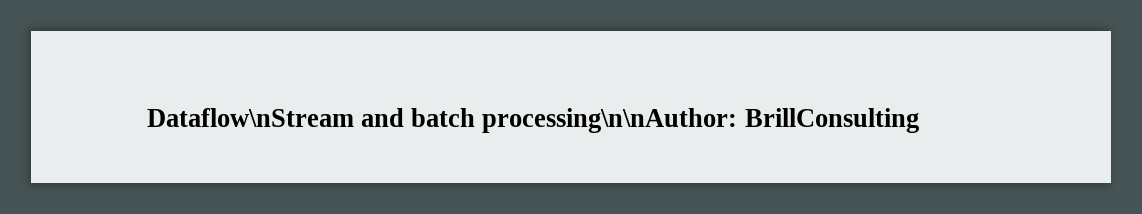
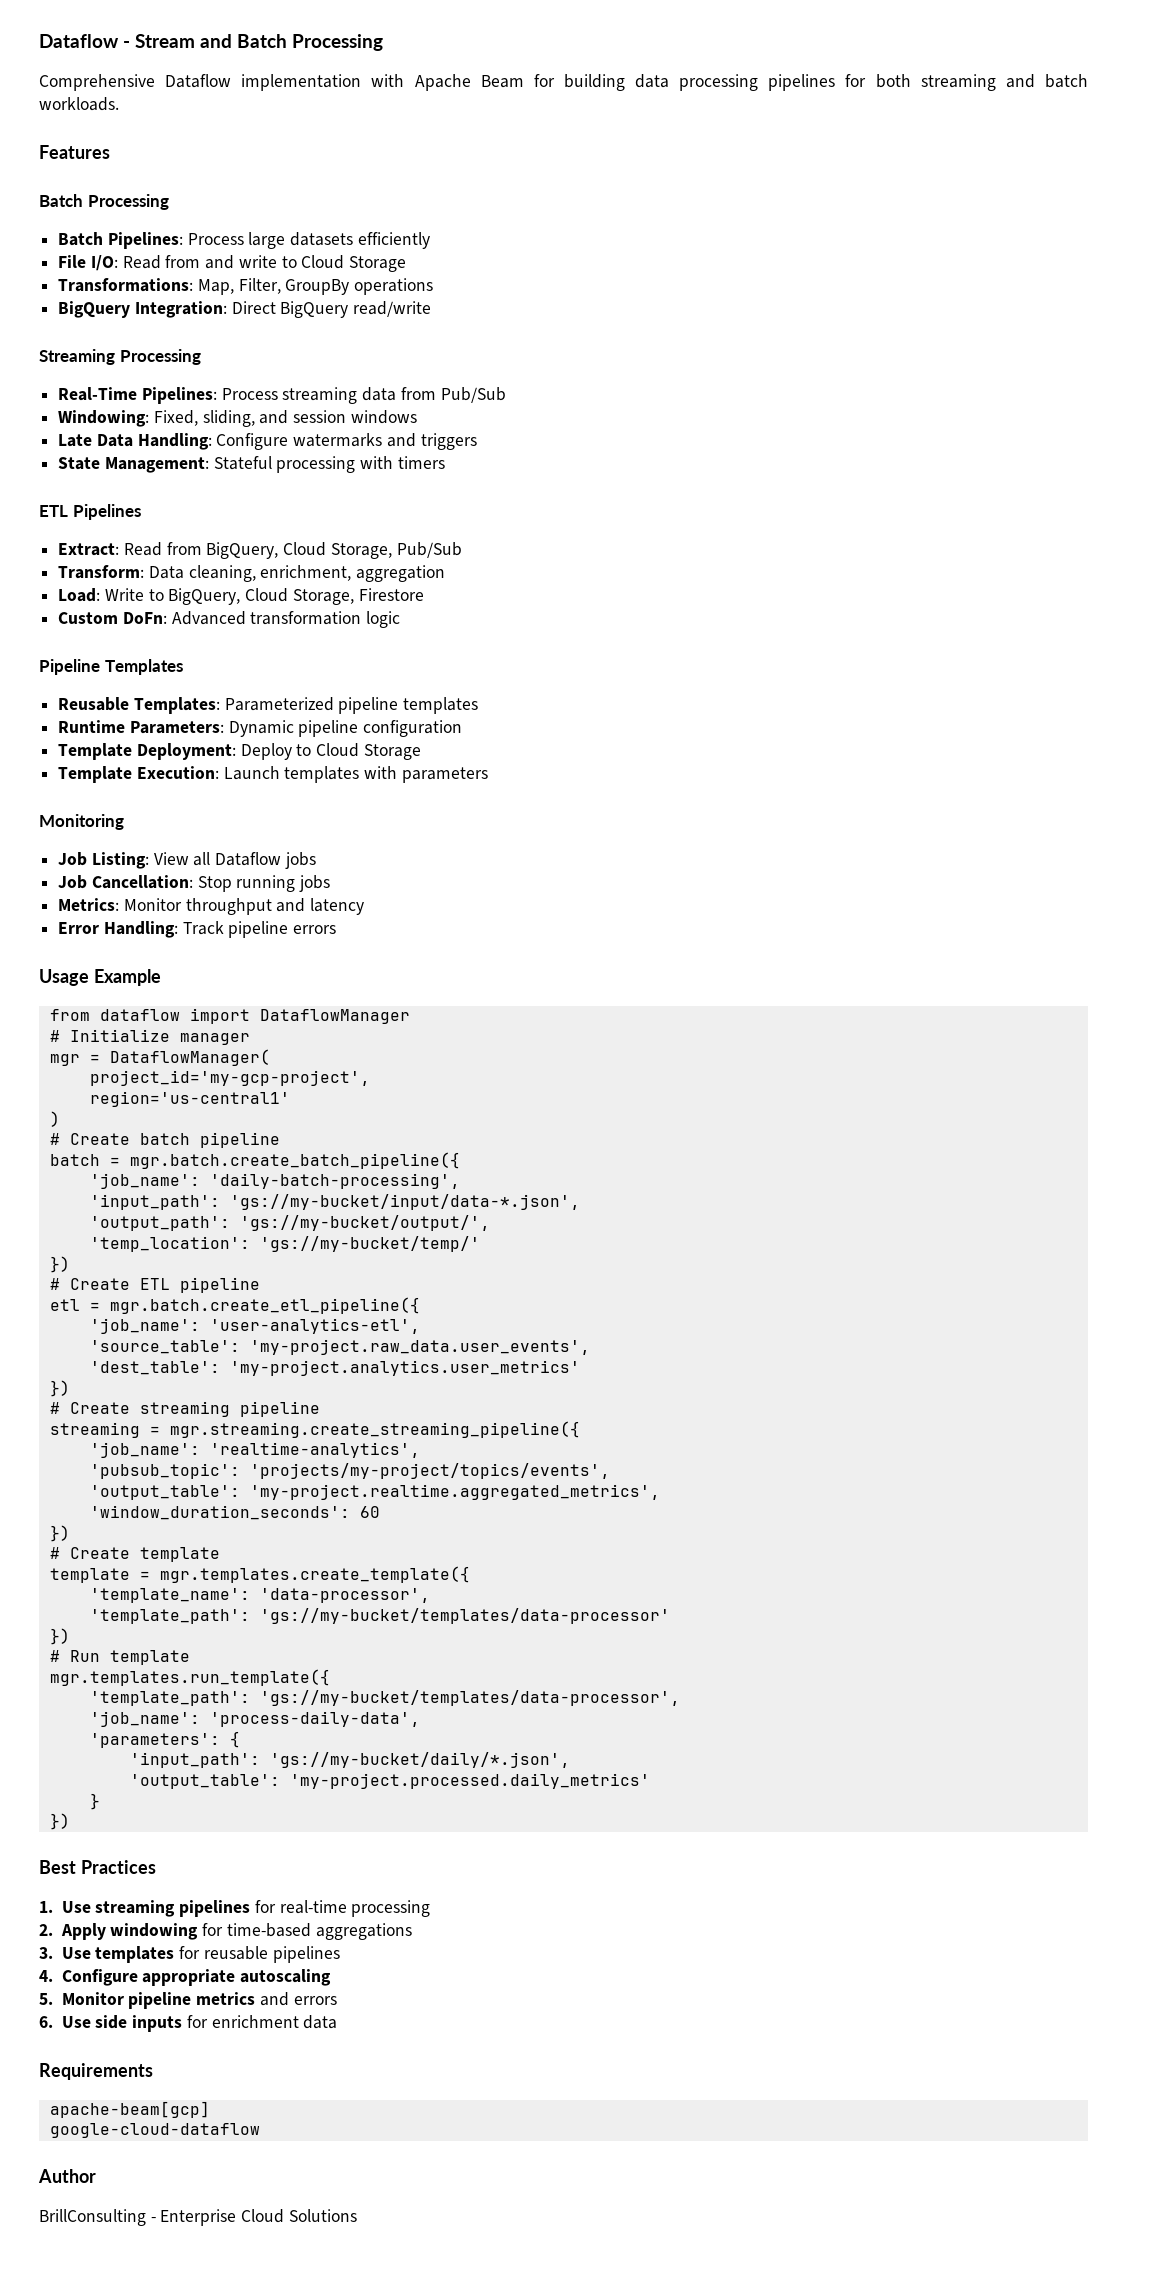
- Dataflow\nStream and batch processing\n\nAuthor: BrillConsulting
+ Dataflow - Stream and Batch Processing
+ Comprehensive Dataflow implementation with Apache Beam for building data processing pipelines for both streaming and batch workloads.
+ Features
+ Batch Processing
+ Batch Pipelines: Process large datasets efficiently
+ File I/O: Read from and write to Cloud Storage
+ Transformations: Map, Filter, GroupBy operations
+ BigQuery Integration: Direct BigQuery read/write
+ Streaming Processing
+ Real-Time Pipelines: Process streaming data from Pub/Sub
+ Windowing: Fixed, sliding, and session windows
+ Late Data Handling: Configure watermarks and triggers
+ State Management: Stateful processing with timers
+ ETL Pipelines
+ Extract: Read from BigQuery, Cloud Storage, Pub/Sub
+ Transform: Data cleaning, enrichment, aggregation
+ Load: Write to BigQuery, Cloud Storage, Firestore
+ Custom DoFn: Advanced transformation logic
+ Pipeline Templates
+ Reusable Templates: Parameterized pipeline templates
+ Runtime Parameters: Dynamic pipeline configuration
+ Template Deployment: Deploy to Cloud Storage
+ Template Execution: Launch templates with parameters
+ Monitoring
+ Job Listing: View all Dataflow jobs
+ Job Cancellation: Stop running jobs
+ Metrics: Monitor throughput and latency
+ Error Handling: Track pipeline errors
+ Usage Example
+ from dataflow import DataflowManager
+ # Initialize manager
+ mgr = DataflowManager(
+ project_id='my-gcp-project',
+ region='us-central1'
+ )
+ # Create batch pipeline
+ batch = mgr.batch.create_batch_pipeline({
+ 'job_name': 'daily-batch-processing',
+ 'input_path': 'gs://my-bucket/input/data-*.json',
+ 'output_path': 'gs://my-bucket/output/',
+ 'temp_location': 'gs://my-bucket/temp/'
+ })
+ # Create ETL pipeline
+ etl = mgr.batch.create_etl_pipeline({
+ 'job_name': 'user-analytics-etl',
+ 'source_table': 'my-project.raw_data.user_events',
+ 'dest_table': 'my-project.analytics.user_metrics'
+ })
+ # Create streaming pipeline
+ streaming = mgr.streaming.create_streaming_pipeline({
+ 'job_name': 'realtime-analytics',
+ 'pubsub_topic': 'projects/my-project/topics/events',
+ 'output_table': 'my-project.realtime.aggregated_metrics',
+ 'window_duration_seconds': 60
+ })
+ # Create template
+ template = mgr.templates.create_template({
+ 'template_name': 'data-processor',
+ 'template_path': 'gs://my-bucket/templates/data-processor'
+ })
+ # Run template
+ mgr.templates.run_template({
+ 'template_path': 'gs://my-bucket/templates/data-processor',
+ 'job_name': 'process-daily-data',
+ 'parameters': {
+ 'input_path': 'gs://my-bucket/daily/*.json',
+ 'output_table': 'my-project.processed.daily_metrics'
+ }
+ })
+ Best Practices
+ 1. Use streaming pipelines for real-time processing
+ 2. Apply windowing for time-based aggregations
+ 3. Use templates for reusable pipelines
+ 4. Configure appropriate autoscaling
+ 5. Monitor pipeline metrics and errors
+ 6. Use side inputs for enrichment data
+ Requirements
+ apache-beam[gcp]
+ google-cloud-dataflow
+ Author
+ BrillConsulting - Enterprise Cloud Solutions

